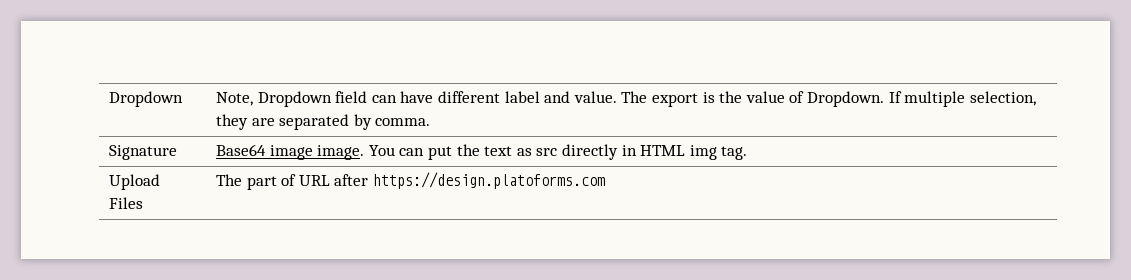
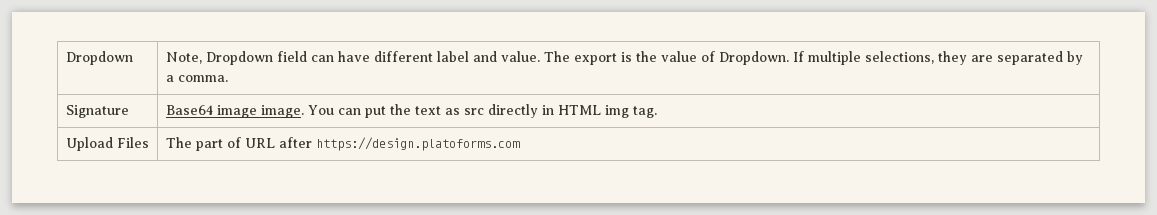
- Dropdown | Note, Dropdown field can have different label and value. The export is the value of Dropdown. If multiple selection, they are separated by comma.
+ Dropdown | Note, Dropdown field can have different label and value. The export is the value of Dropdown. If multiple selections, they are separated by a comma.

